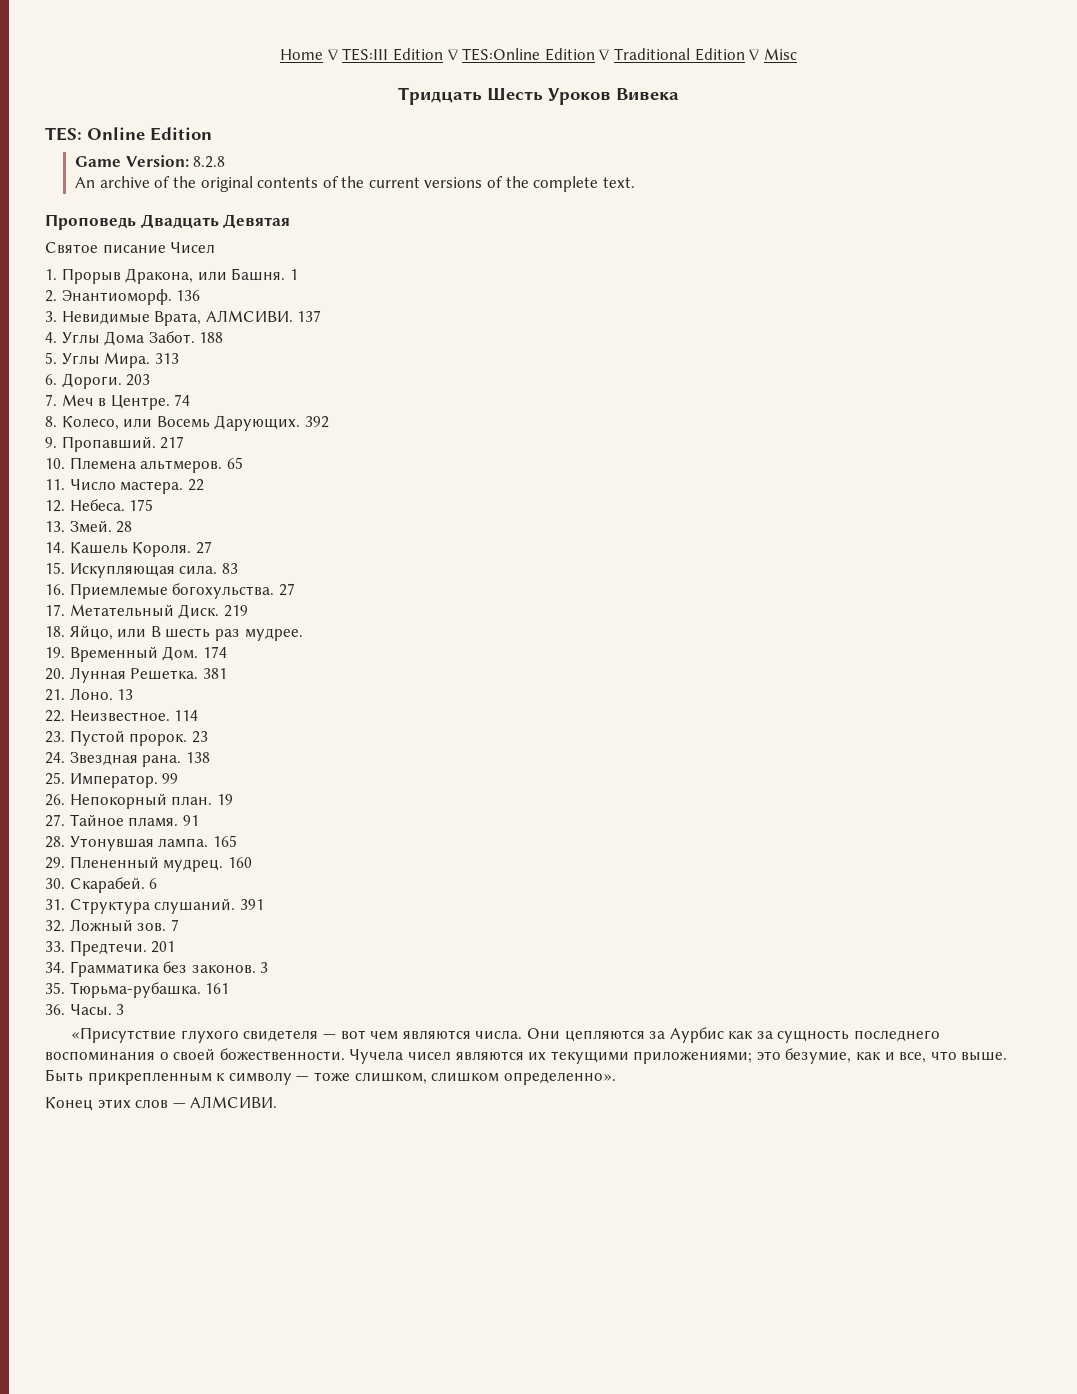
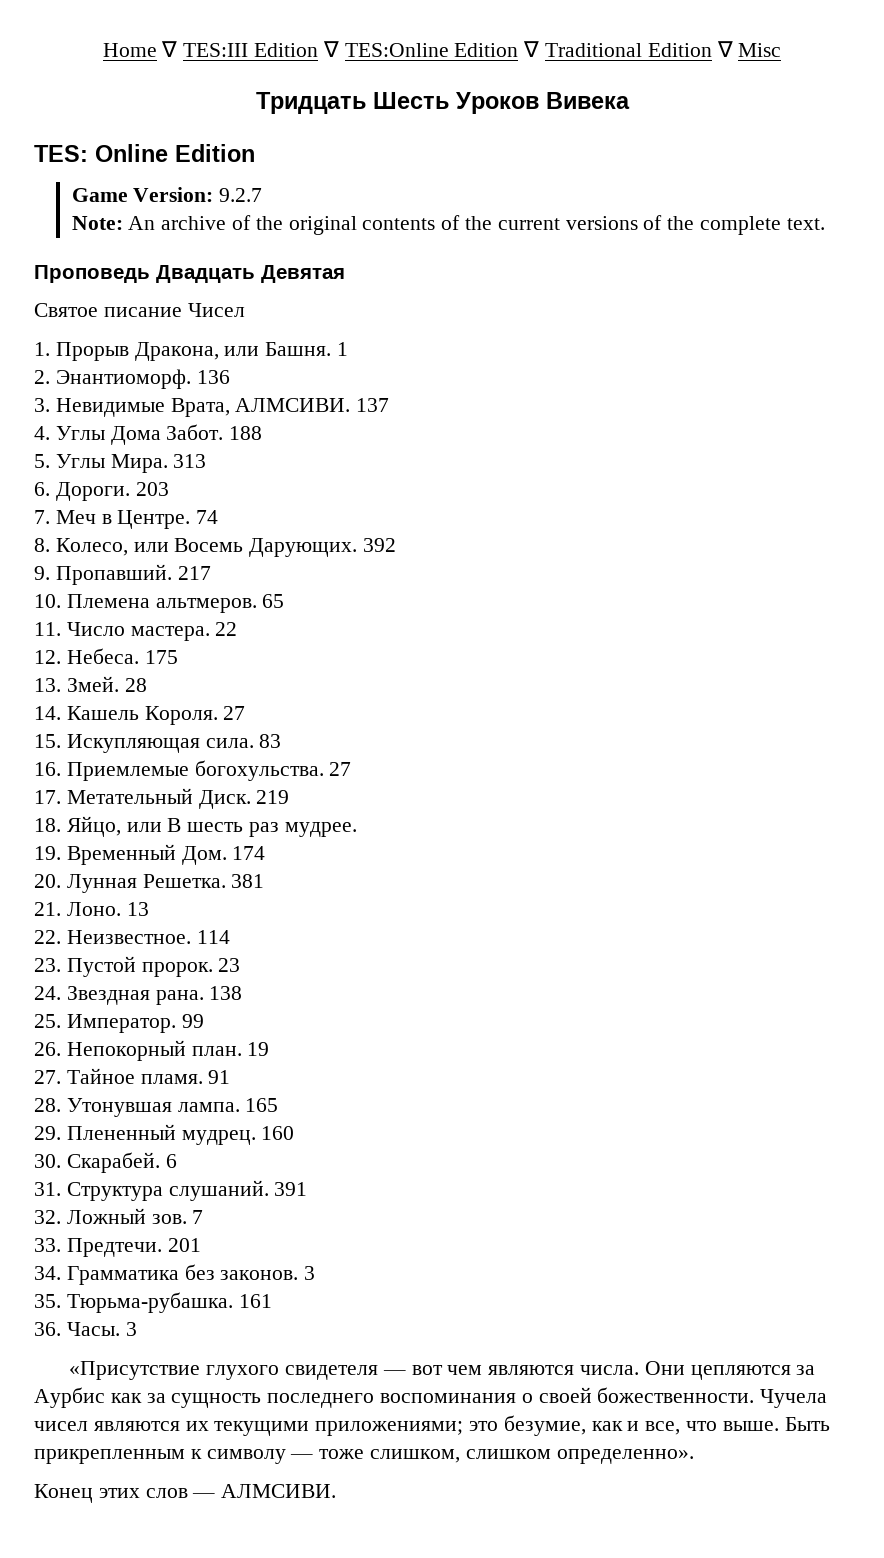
- Game Version: 8.2.8
- An archive of the original contents of the current versions of the complete text.
+ Game Version: 9.2.7
+ Note: An archive of the original contents of the current versions of the complete text.

